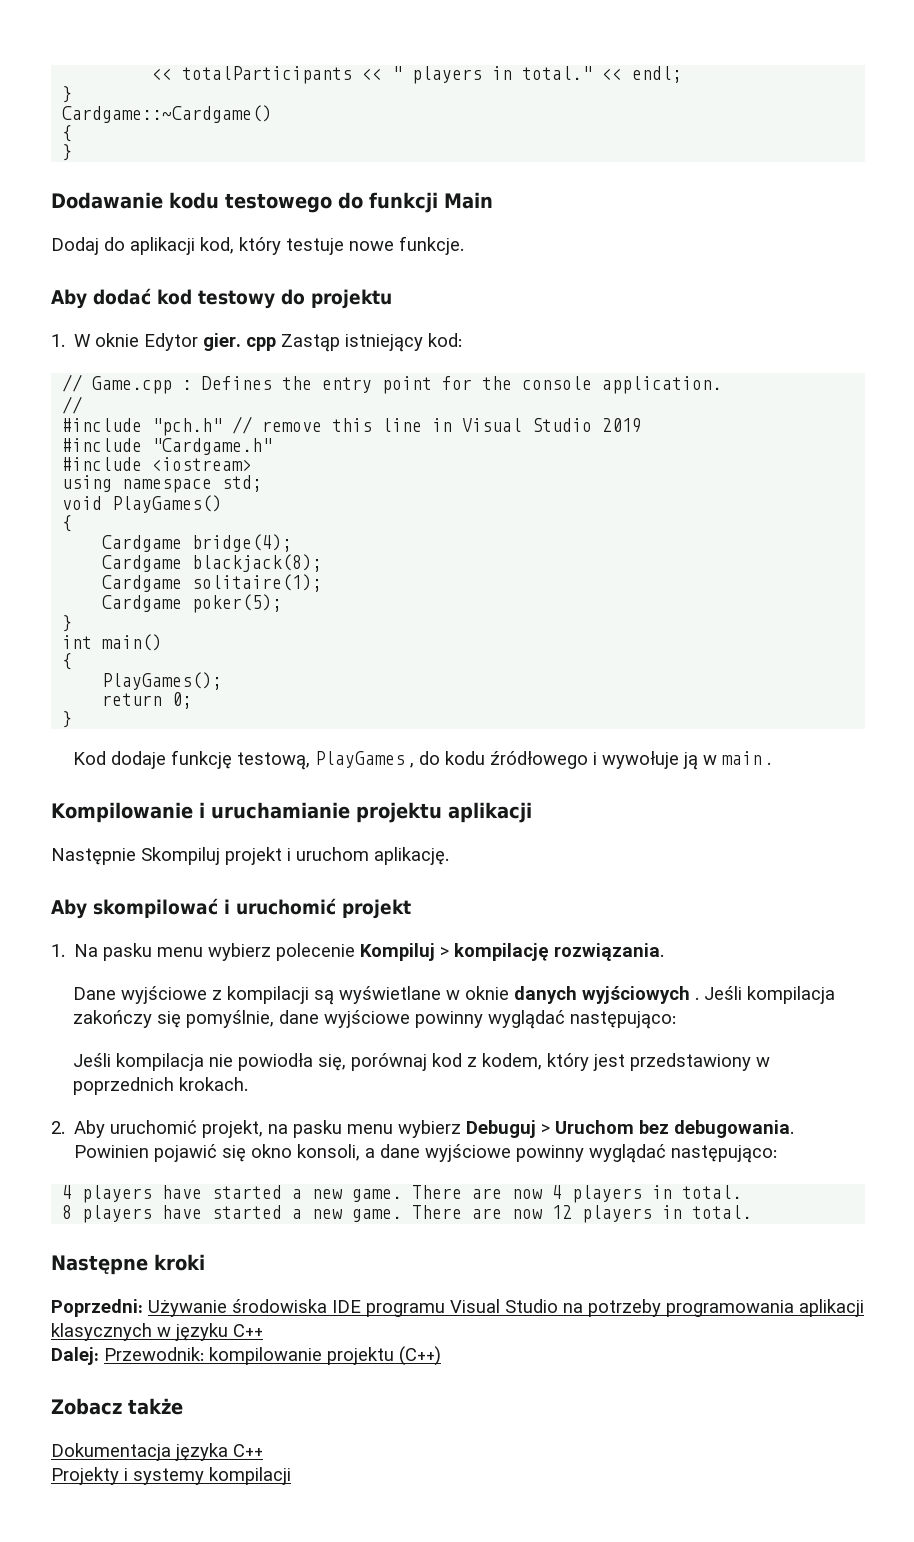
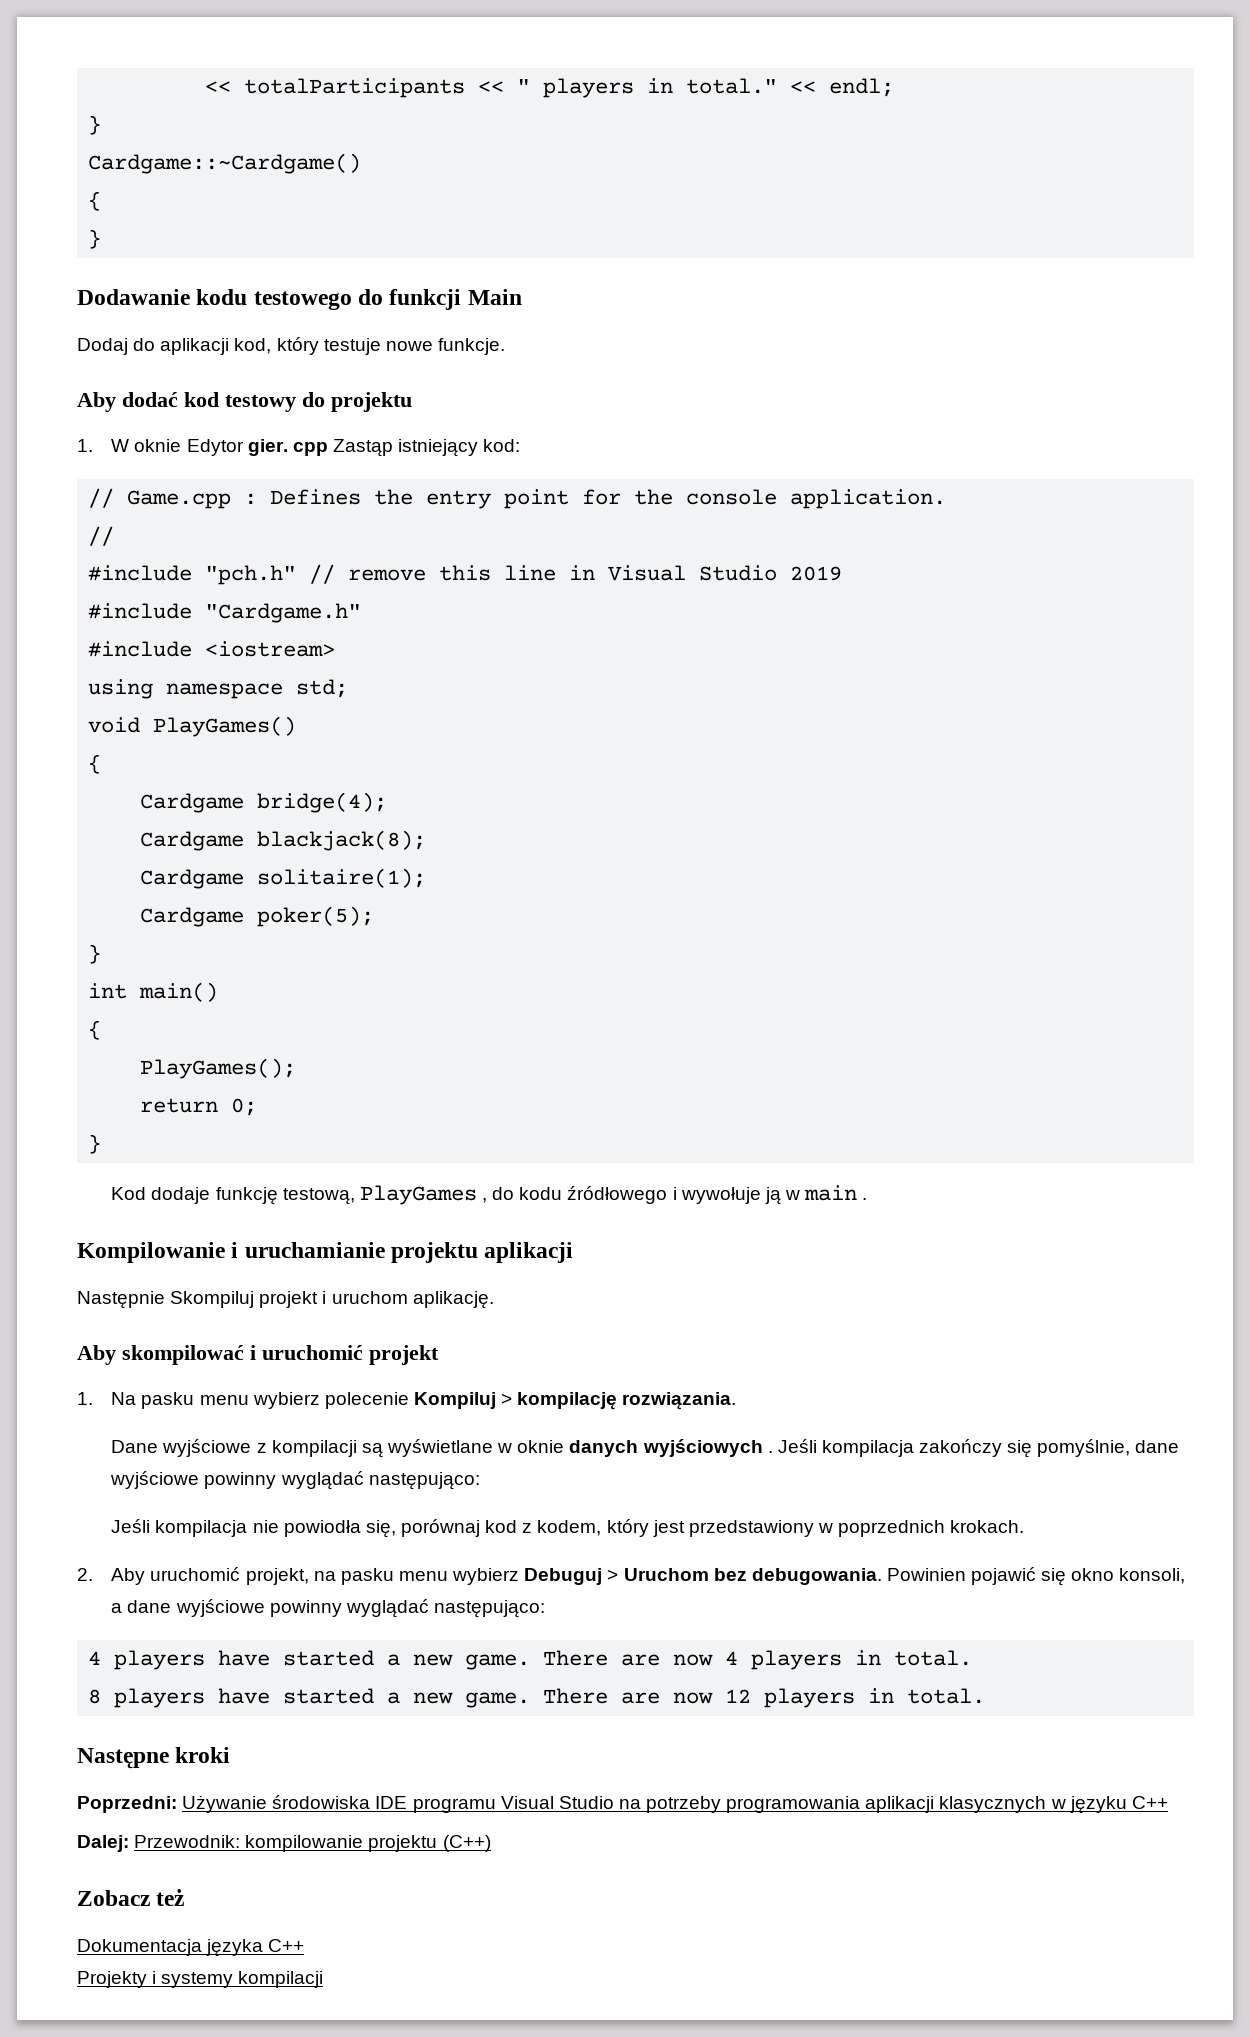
- Zobacz także
+ Zobacz też

